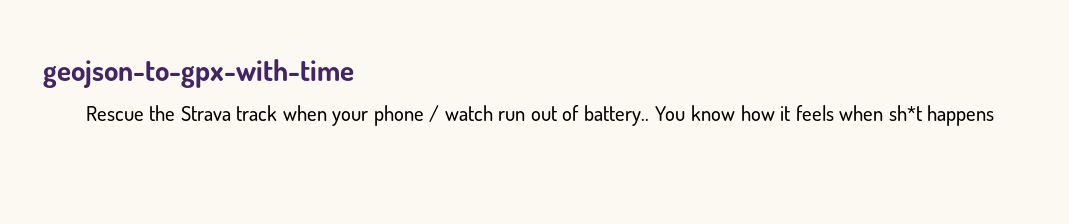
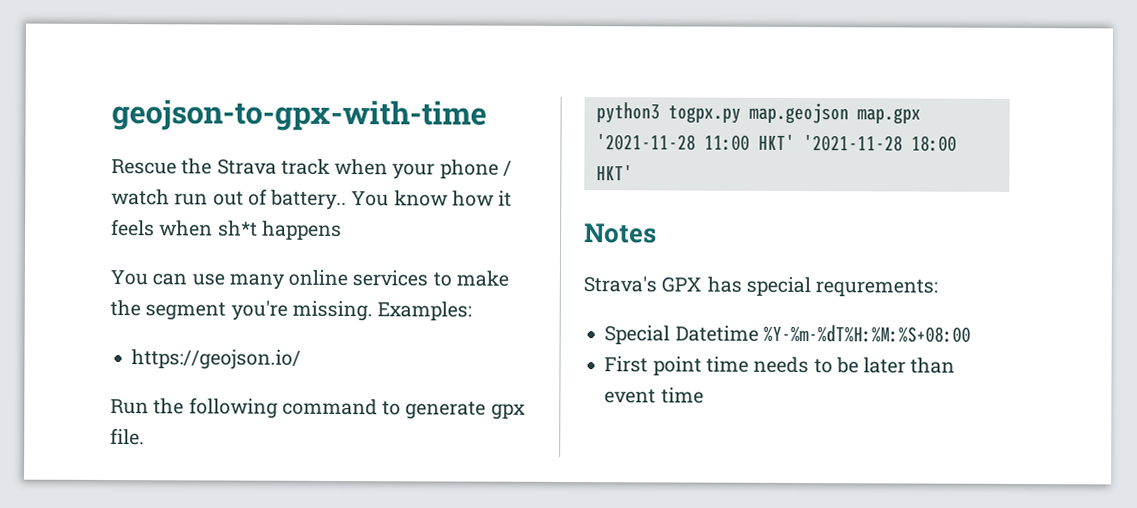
+ You can use many online services to make the segment you're missing. Examples:
+ https://geojson.io/
+ Run the following command to generate gpx file.
+ python3 togpx.py map.geojson map.gpx '2021-11-28 11:00 HKT' '2021-11-28 18:00 HKT'
+ Notes
+ Strava's GPX has special requrements:
+ Special Datetime %Y-%m-%dT%H:%M:%S+08:00
+ First point time needs to be later than event time

